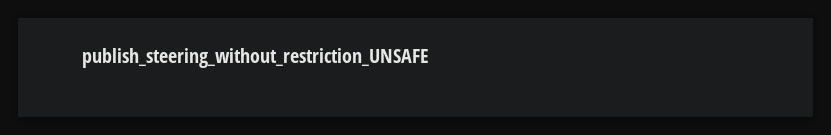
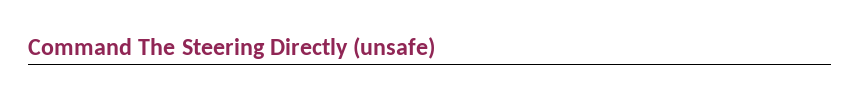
- publish_steering_without_restriction_UNSAFE
+ Command The Steering Directly (unsafe)

